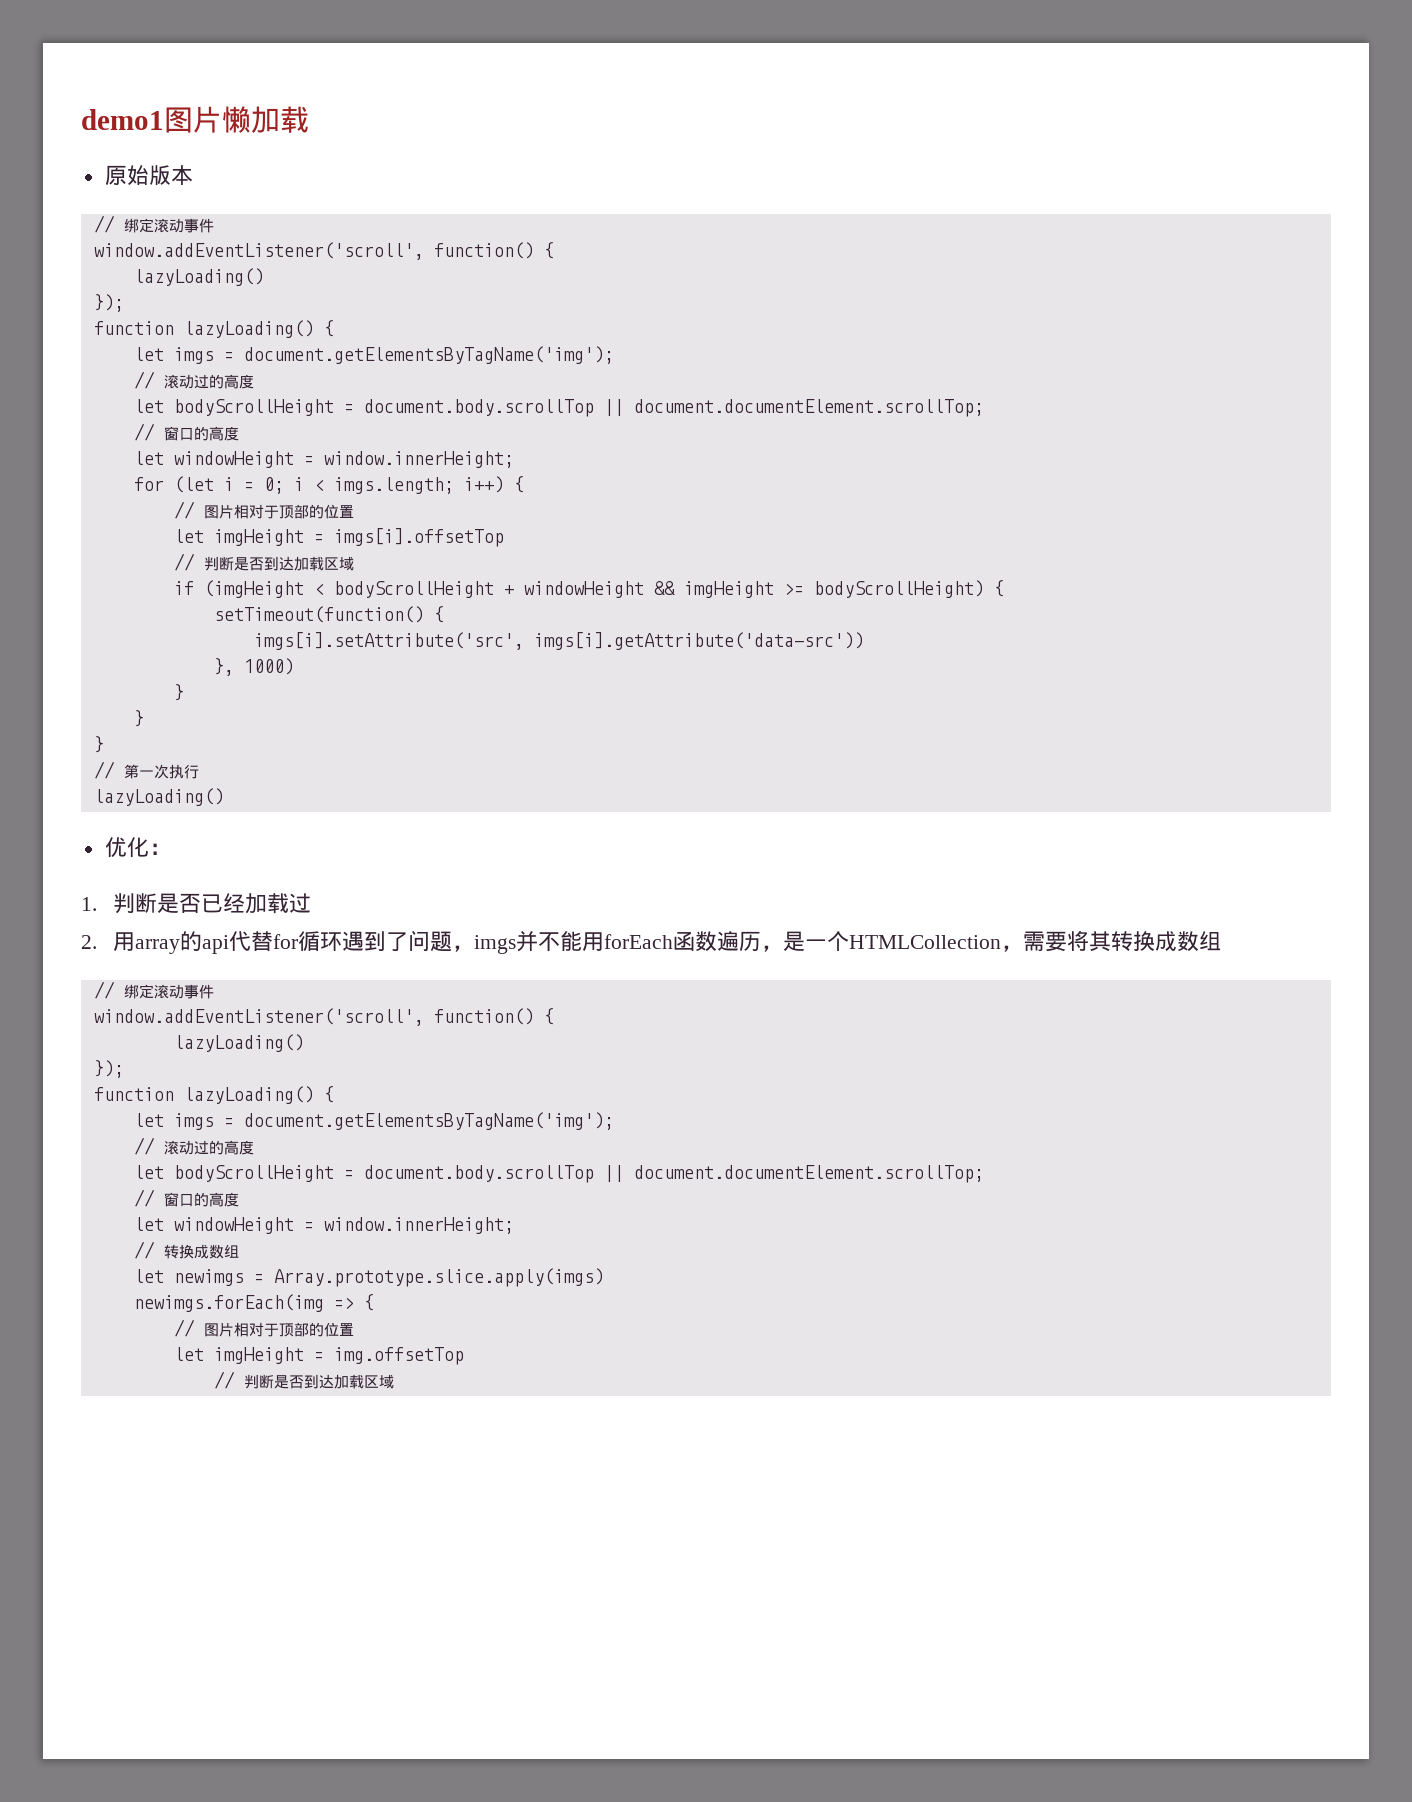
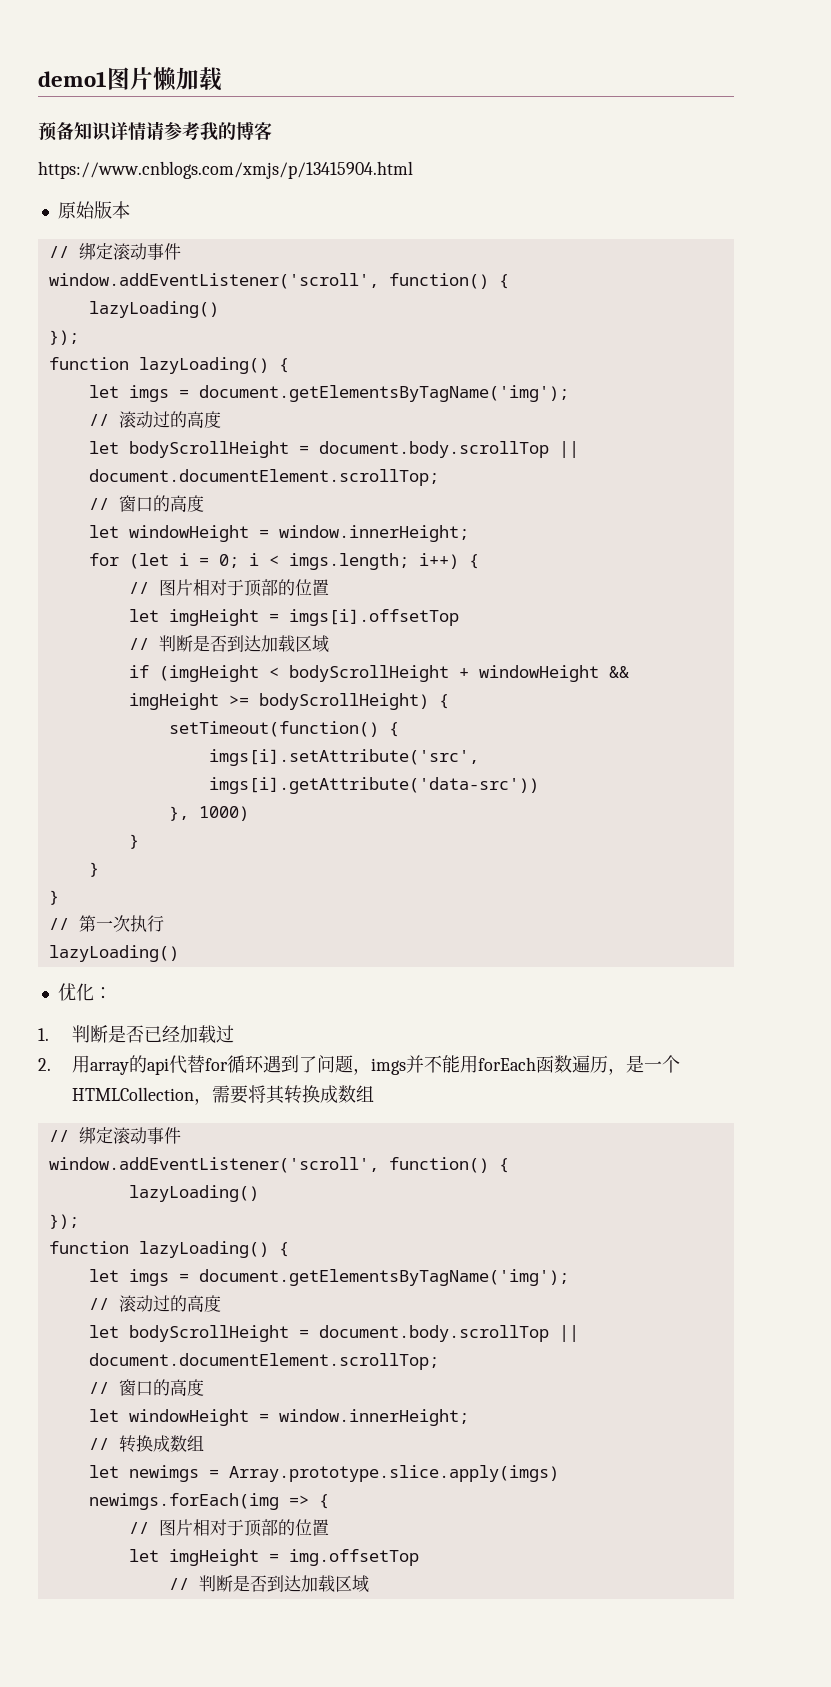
+ 预备知识详情请参考我的博客
+ https://www.cnblogs.com/xmjs/p/13415904.html

